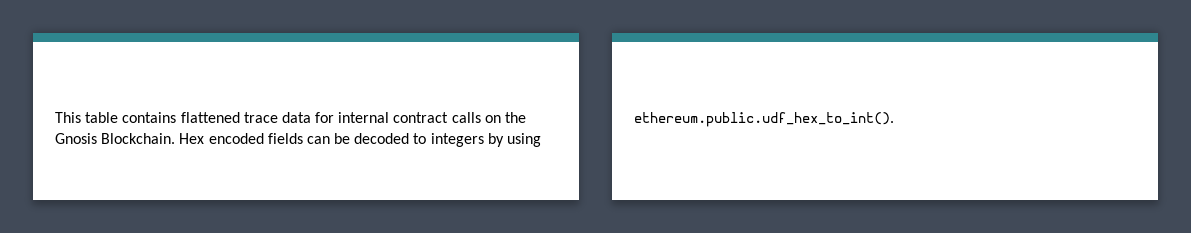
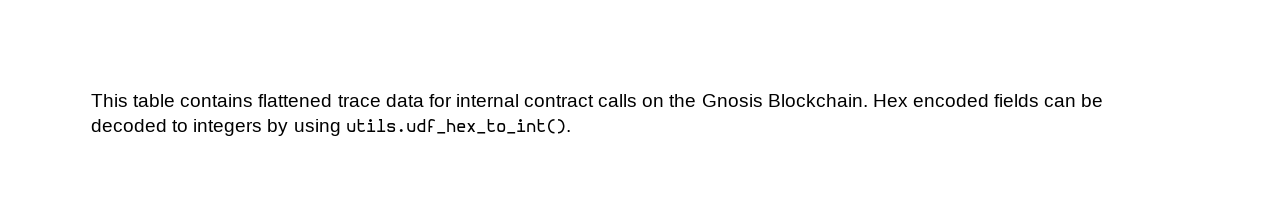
- Hex encoded fields can be decoded to integers by using ethereum.public.udf_hex_to_int().
+ Hex encoded fields can be decoded to integers by using utils.udf_hex_to_int().

